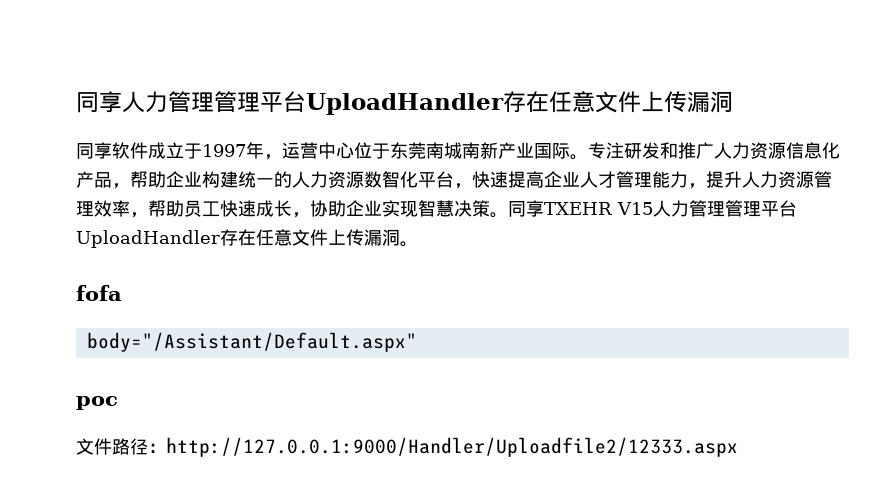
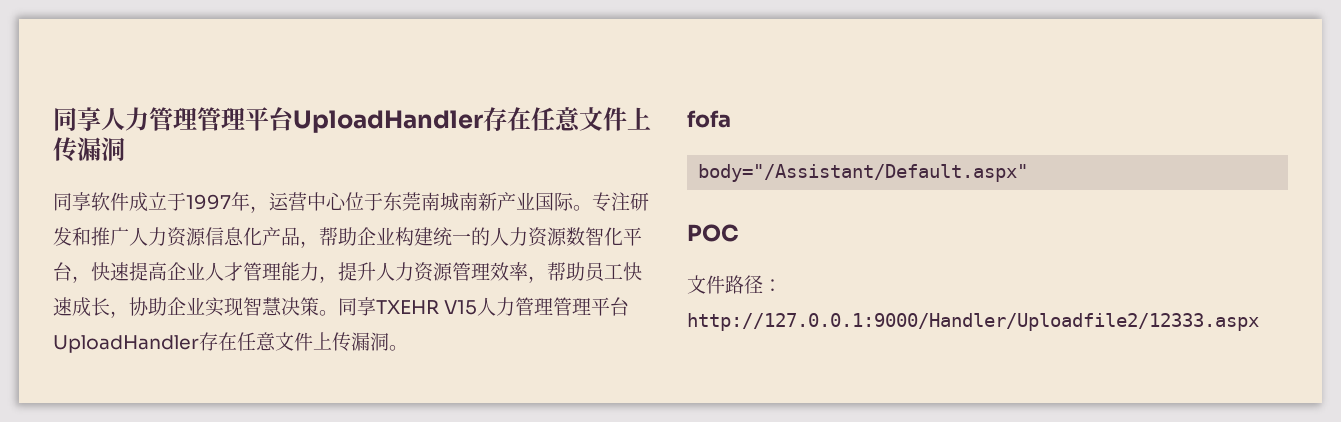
- poc
+ POC

